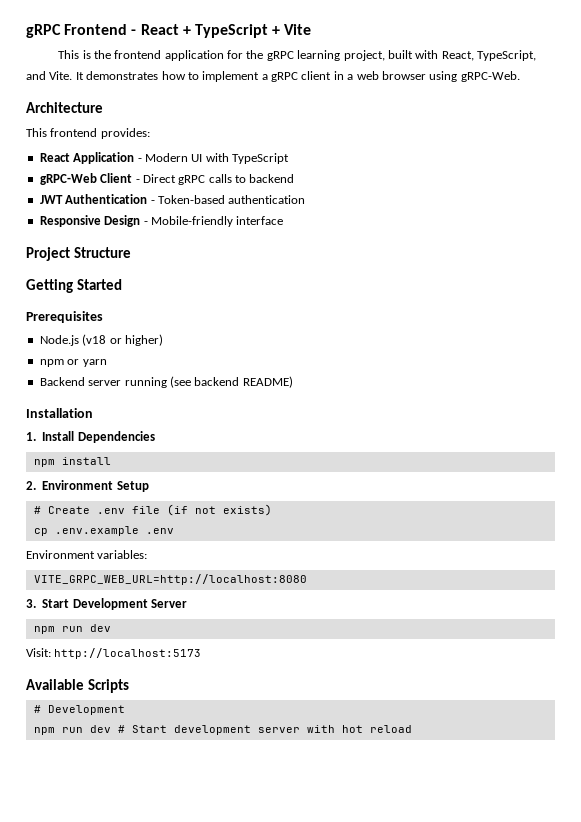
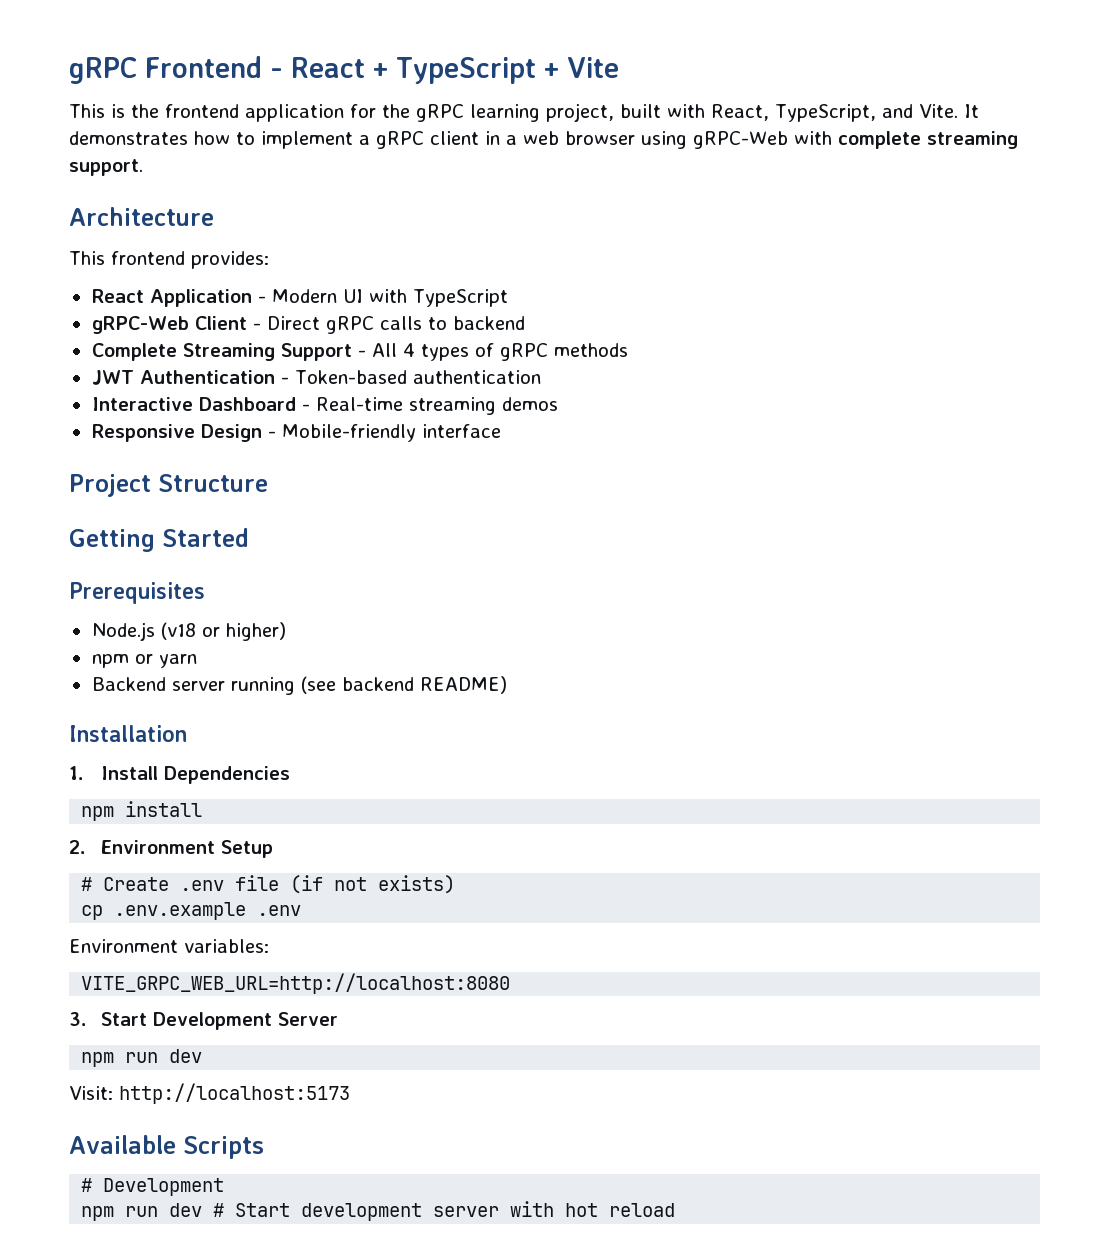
- It demonstrates how to implement a gRPC client in a web browser using gRPC-Web.
+ It demonstrates how to implement a gRPC client in a web browser using gRPC-Web with complete streaming support.
+ Complete Streaming Support - All 4 types of gRPC methods
+ Interactive Dashboard - Real-time streaming demos

